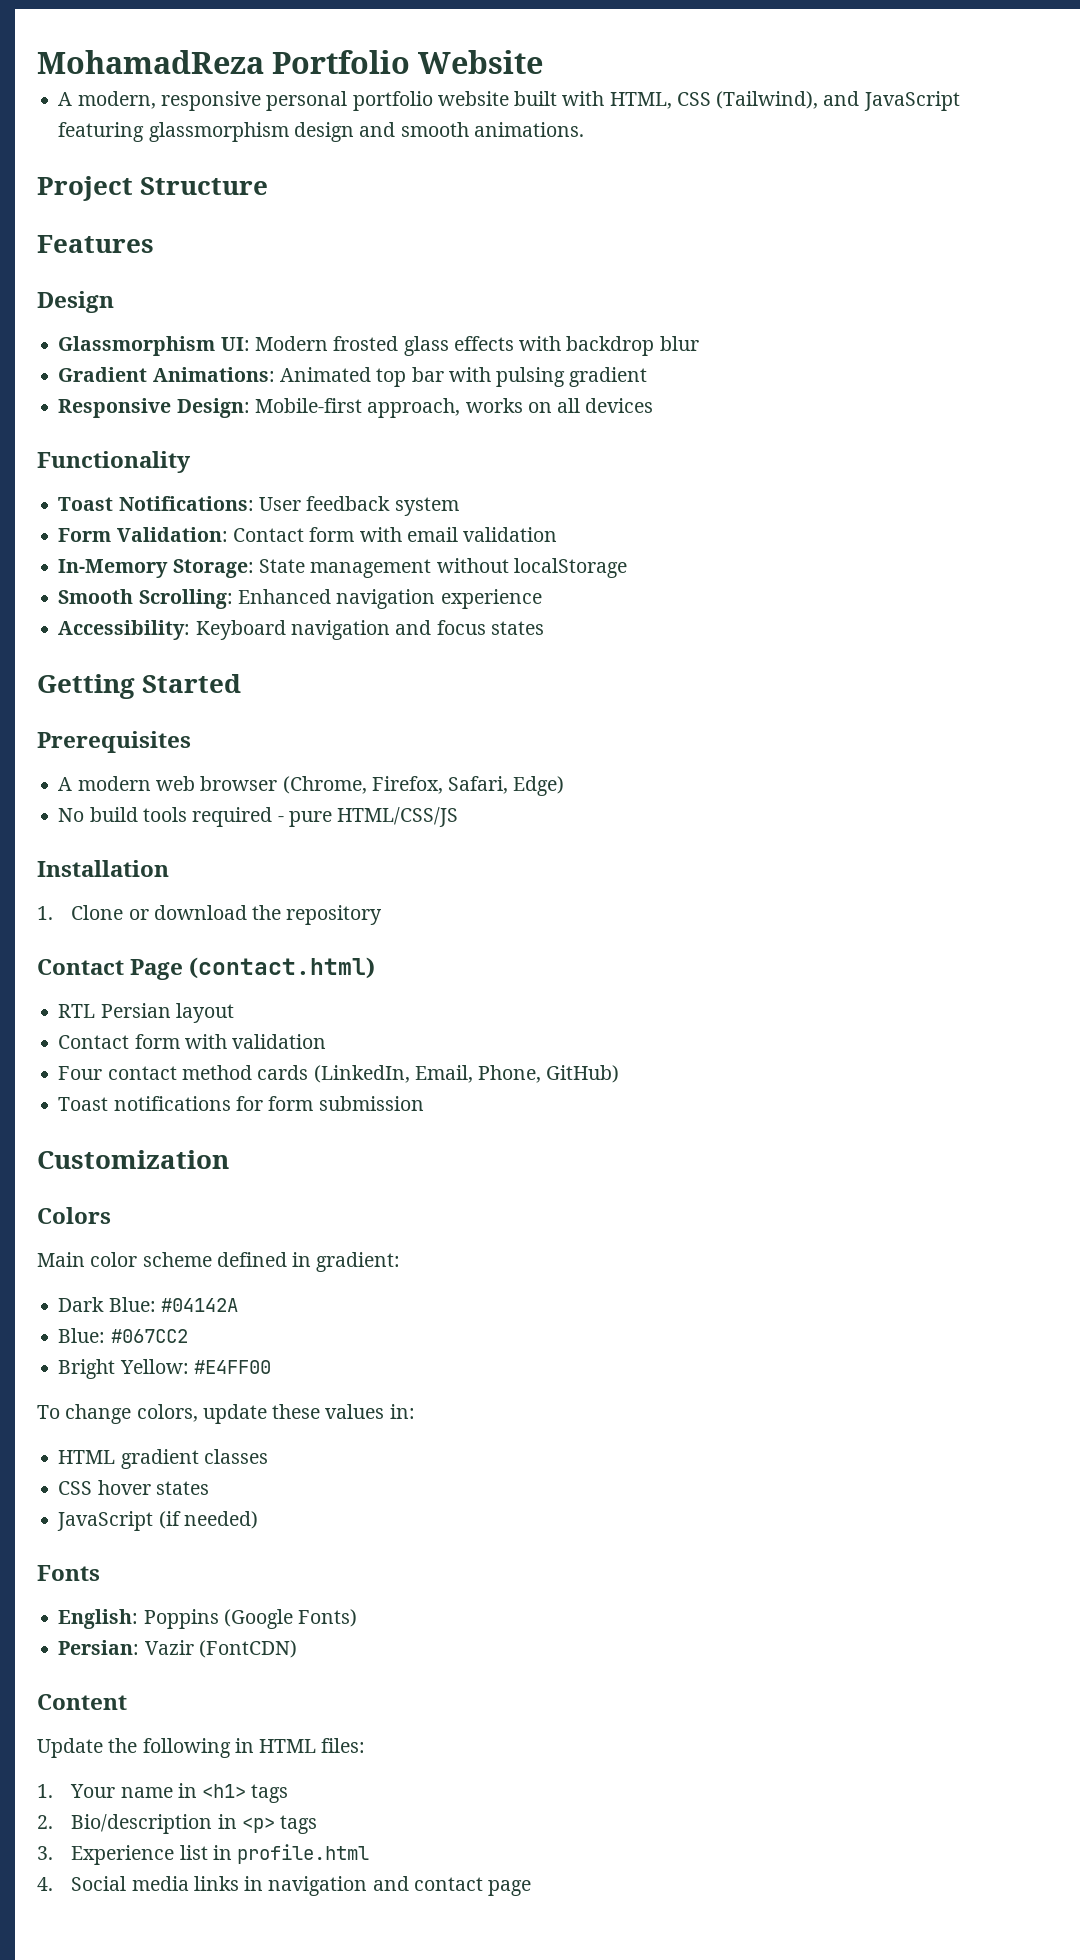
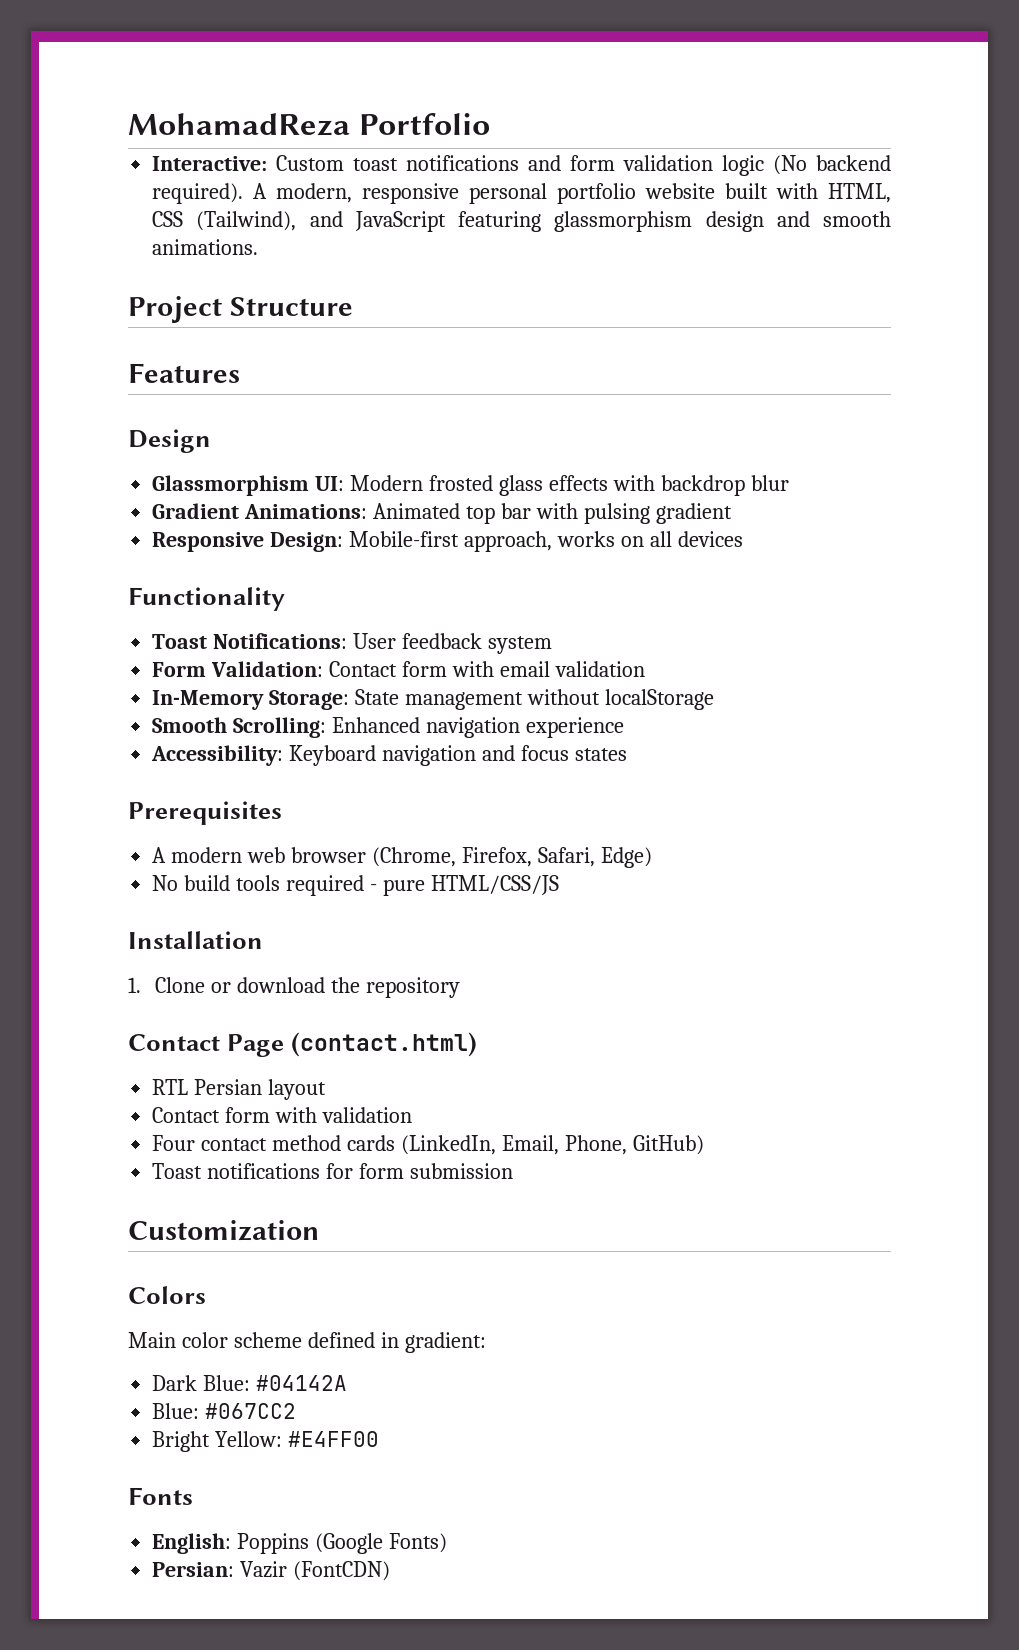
- MohamadReza Portfolio Website
- A modern, responsive personal portfolio website built with HTML, CSS (Tailwind), and JavaScript featuring glassmorphism design and smooth animations.
+ MohamadReza Portfolio
+ Interactive: Custom toast notifications and form validation logic (No backend required). A modern, responsive personal portfolio website built with HTML, CSS (Tailwind), and JavaScript featuring glassmorphism design and smooth animations.
- Getting Started
- To change colors, update these values in:
- HTML gradient classes
- CSS hover states
- JavaScript (if needed)
- Content
- Update the following in HTML files:
- 1. Your name in <h1> tags
- 2. Bio/description in <p> tags
- 3. Experience list in profile.html
- 4. Social media links in navigation and contact page

